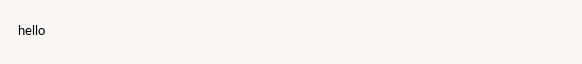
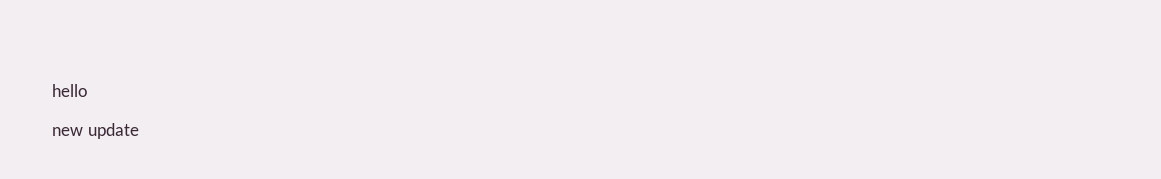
+ new update

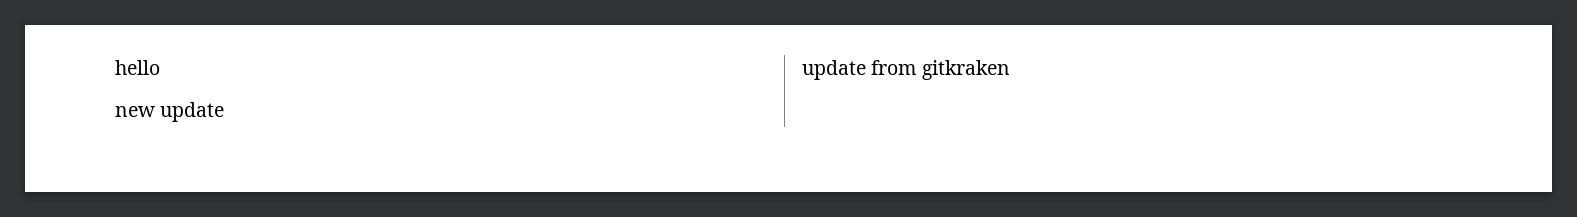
+ update from gitkraken

